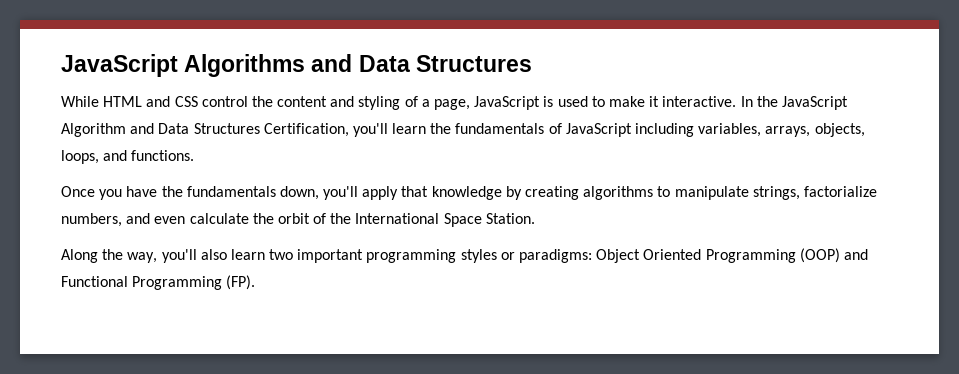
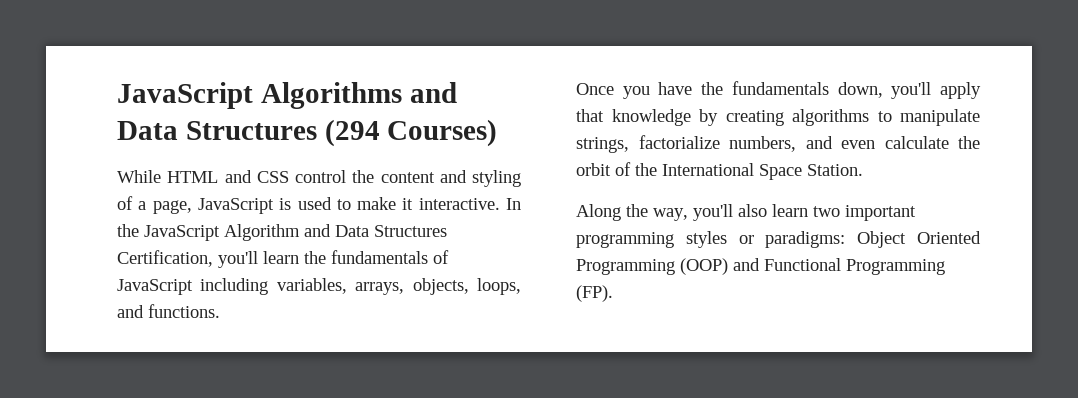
- JavaScript Algorithms and Data Structures
+ JavaScript Algorithms and Data Structures (294 Courses)

